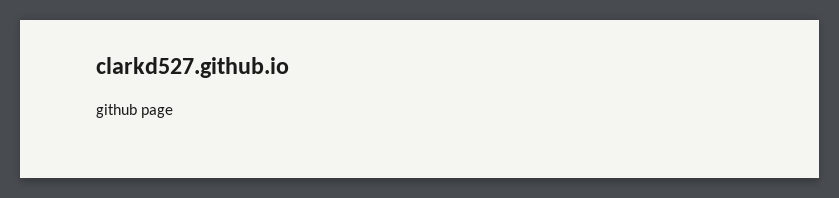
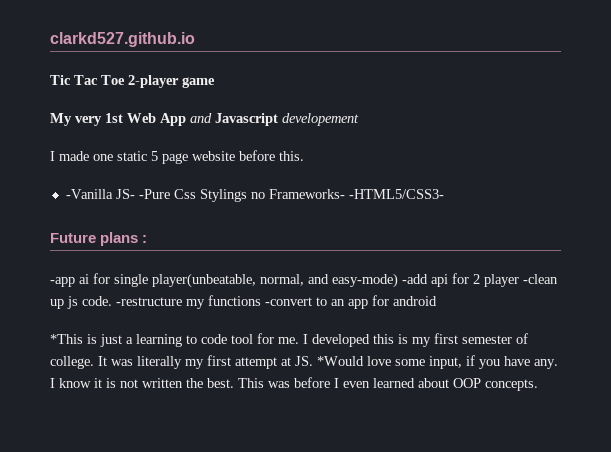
- github page
+ Tic Tac Toe 2-player game
+ My very 1st Web App and Javascript developement
+ I made one static 5 page website before this.
+ -Vanilla JS- -Pure Css Stylings no Frameworks- -HTML5/CSS3-
+ Future plans :
+ -app ai for single player(unbeatable, normal, and easy-mode) -add api for 2 player -clean up js code. -restructure my functions -convert to an app for android
+ *This is just a learning to code tool for me. I developed this is my first semester of college. It was literally my first attempt at JS. *Would love some input, if you have any. I know it is not written the best. This was before I even learned about OOP concepts.

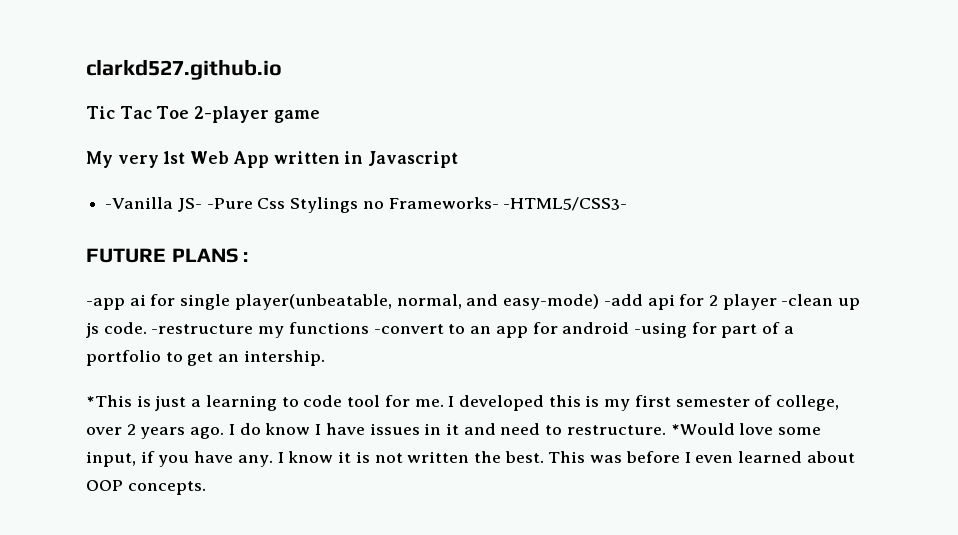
- My very 1st Web App and Javascript developement
- I made one static 5 page website before this.
+ My very 1st Web App written in Javascript
- Future plans :
+ FUTURE PLANS :
- -restructure my functions -convert to an app for android
+ -restructure my functions -convert to an app for android -using for part of a portfolio to get an intership.
- I developed this is my first semester of college. It was literally my first attempt at JS. *Would love some input, if you have any.
+ I developed this is my first semester of college, over 2 years ago. I do know I have issues in it and need to restructure. *Would love some input, if you have any.

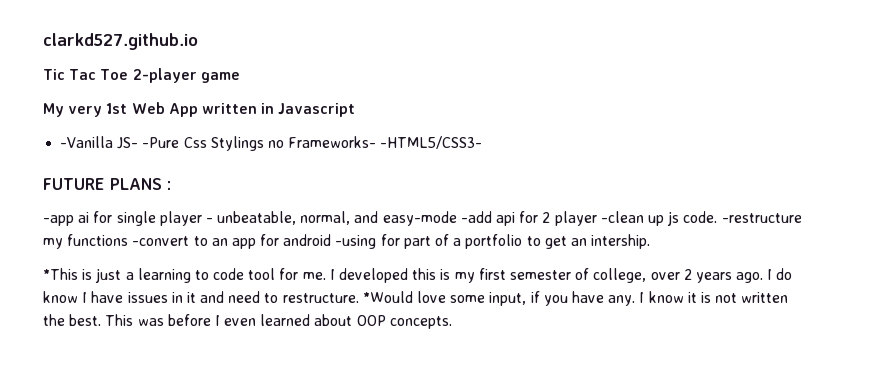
- -app ai for single player(unbeatable, normal, and easy-mode) -add api for 2 player -clean up js code.
+ -app ai for single player - unbeatable, normal, and easy-mode -add api for 2 player -clean up js code.

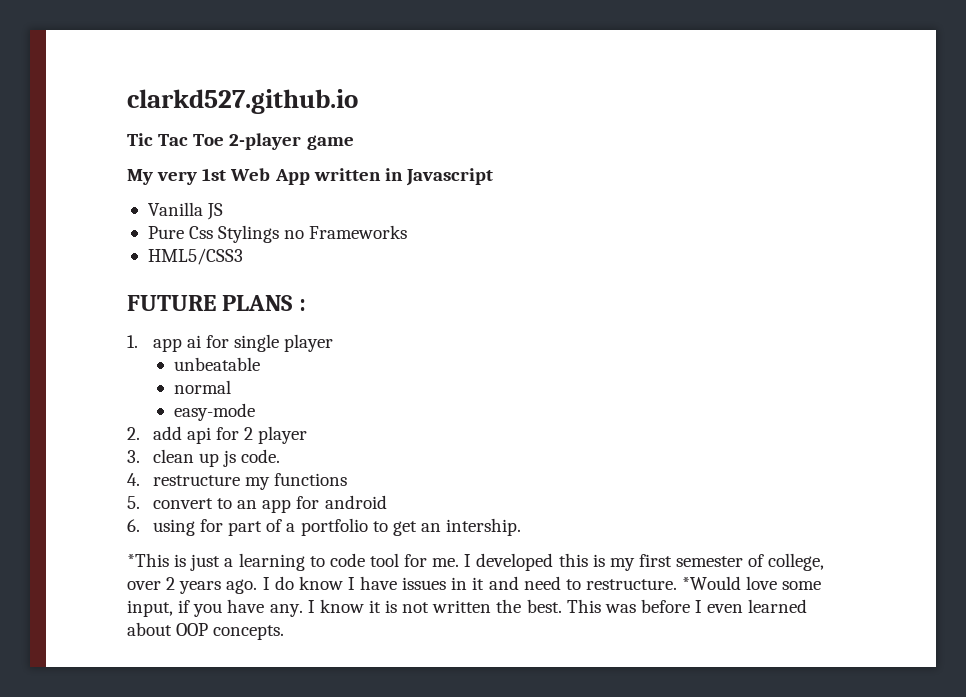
- -Vanilla JS- -Pure Css Stylings no Frameworks- -HTML5/CSS3-
+ Vanilla JS
+ Pure Css Stylings no Frameworks
+ HML5/CSS3
- -app ai for single player - unbeatable, normal, and easy-mode -add api for 2 player -clean up js code. -restructure my functions -convert to an app for android -using for part of a portfolio to get an intership.
+ 1. app ai for single player
+ unbeatable
+ normal
+ easy-mode
+ 2. add api for 2 player
+ 3. clean up js code.
+ 4. restructure my functions
+ 5. convert to an app for android
+ 6. using for part of a portfolio to get an intership.

